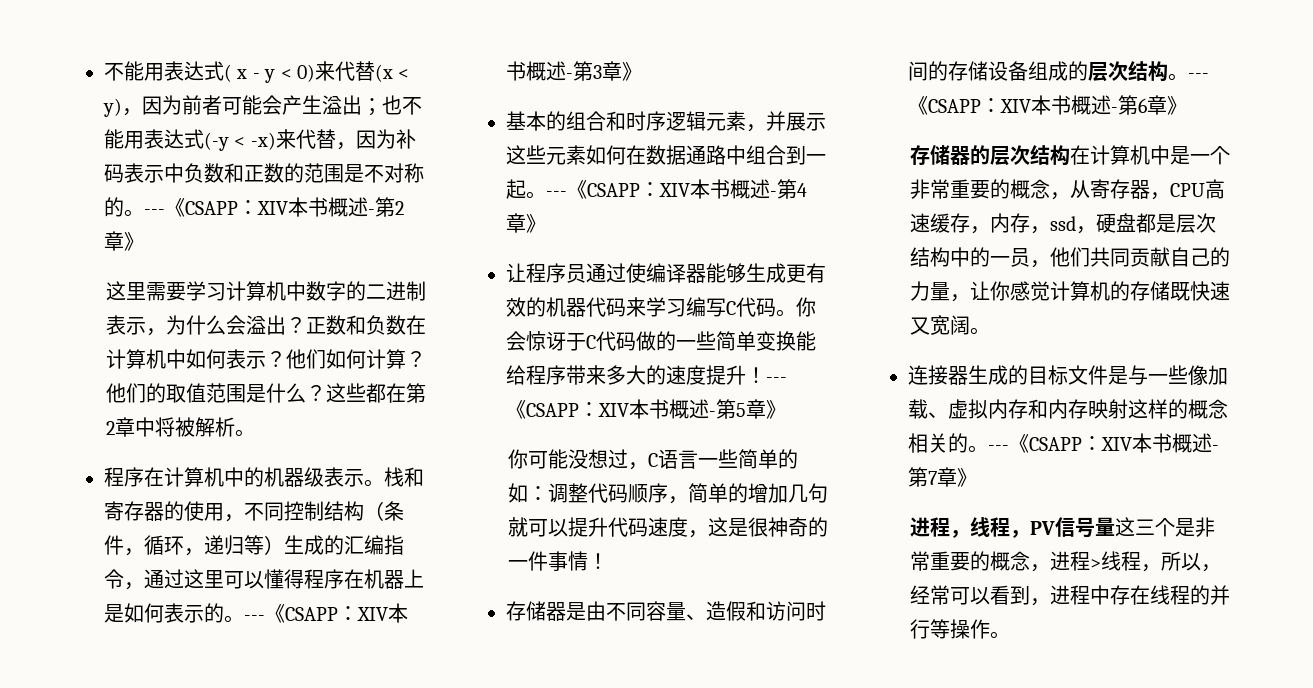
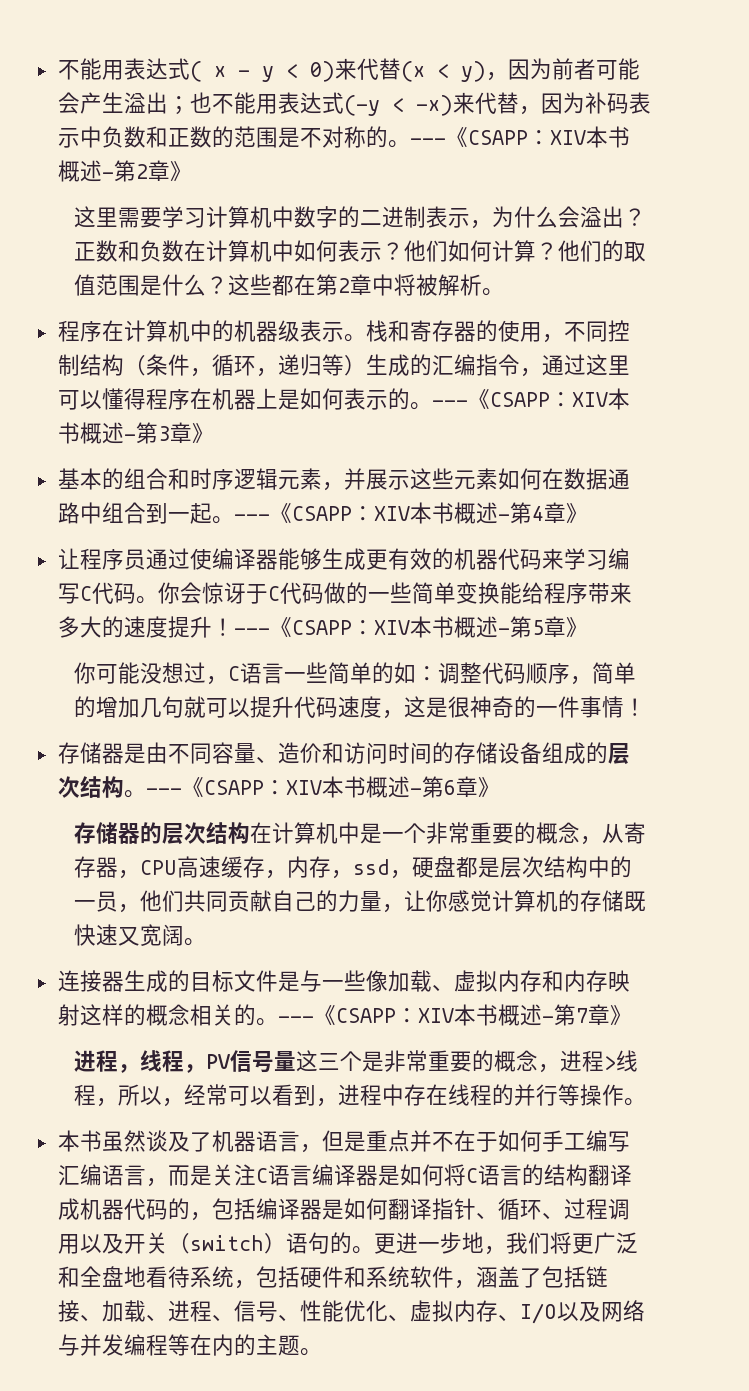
- 存储器是由不同容量、造假和访问时间的存储设备组成的层次结构。
+ 存储器是由不同容量、造价和访问时间的存储设备组成的层次结构。
+ 本书虽然谈及了机器语言，但是重点并不在于如何手工编写汇编语言，而是关注C语言编译器是如何将C语言的结构翻译成机器代码的，包括编译器是如何翻译指针、循环、过程调用以及开关（switch）语句的。更进一步地，我们将更广泛和全盘地看待系统，包括硬件和系统软件，涵盖了包括链接、加载、进程、信号、性能优化、虚拟内存、I/O以及网络与并发编程等在内的主题。

